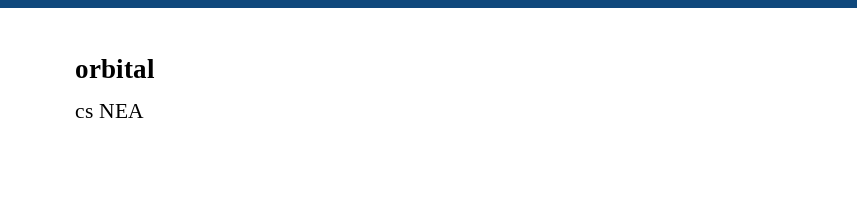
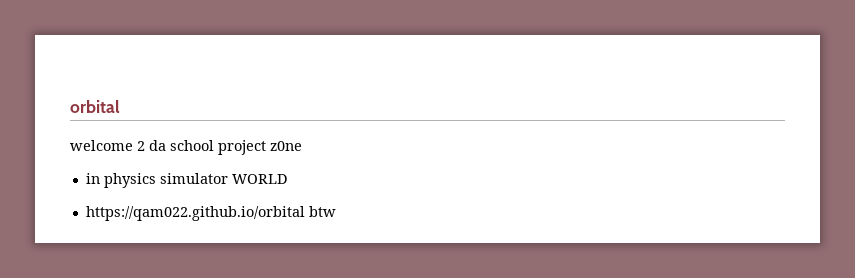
- cs NEA
+ welcome 2 da school project z0ne
+ in physics simulator WORLD
+ https://qam022.github.io/orbital btw

